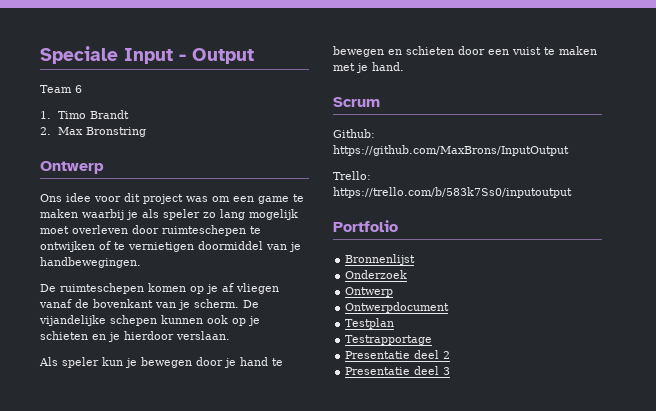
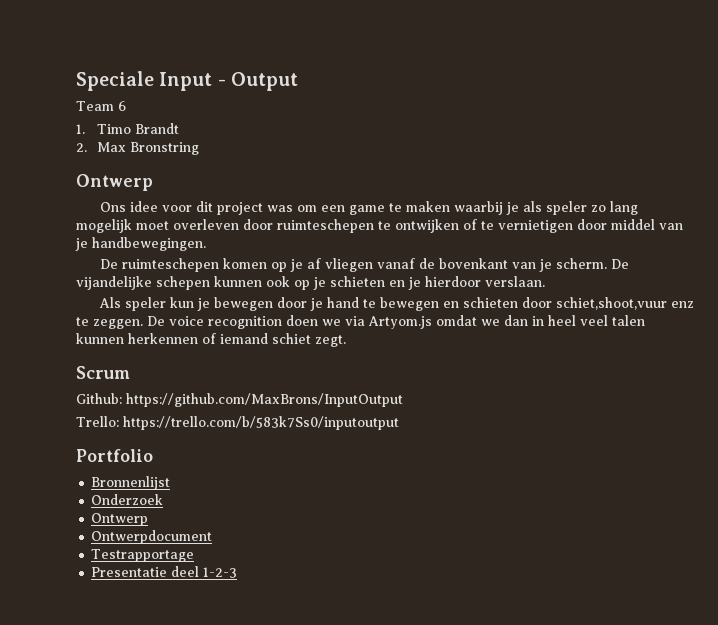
- Ons idee voor dit project was om een game te maken waarbij je als speler zo lang mogelijk moet overleven door ruimteschepen te ontwijken of te vernietigen doormiddel van je handbewegingen.
+ Ons idee voor dit project was om een game te maken waarbij je als speler zo lang mogelijk moet overleven door ruimteschepen te ontwijken of te vernietigen door middel van je handbewegingen.
- Als speler kun je bewegen door je hand te bewegen en schieten door een vuist te maken met je hand.
+ Als speler kun je bewegen door je hand te bewegen en schieten door schiet,shoot,vuur enz te zeggen. De voice recognition doen we via Artyom.js omdat we dan in heel veel talen kunnen herkennen of iemand schiet zegt.
- Testplan
- Presentatie deel 2
- Presentatie deel 3
+ Presentatie deel 1-2-3

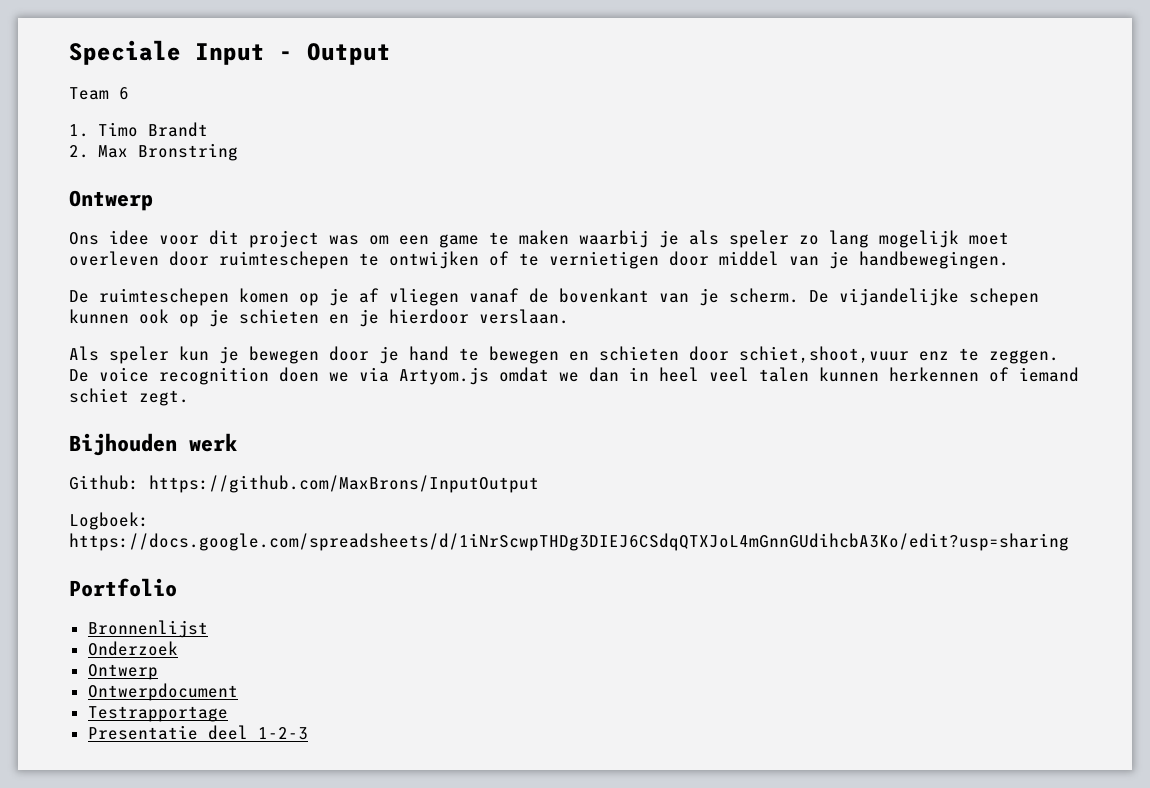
- Scrum
+ Bijhouden werk
- Trello: https://trello.com/b/583k7Ss0/inputoutput
+ Logboek: https://docs.google.com/spreadsheets/d/1iNrScwpTHDg3DIEJ6CSdqQTXJoL4mGnnGUdihcbA3Ko/edit?usp=sharing

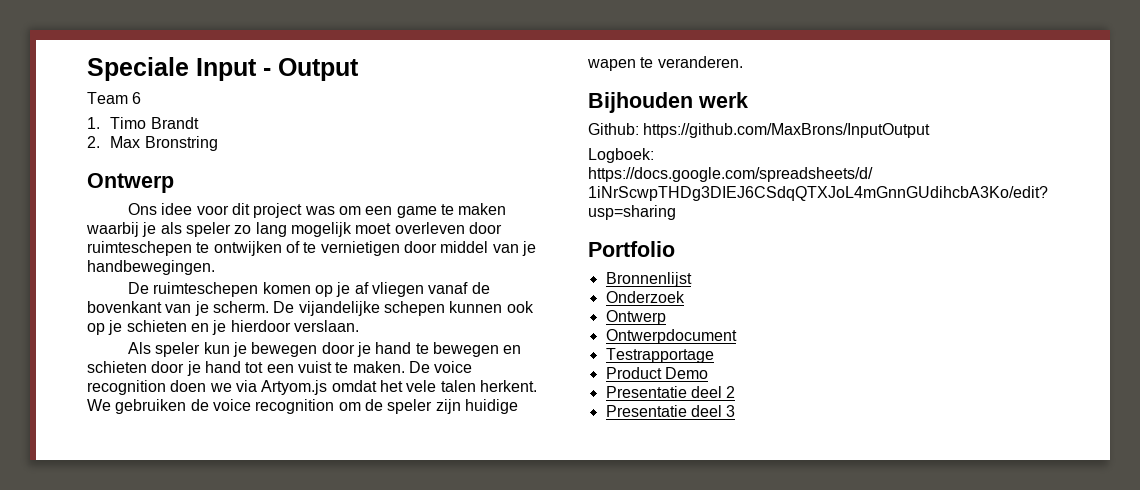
- Als speler kun je bewegen door je hand te bewegen en schieten door schiet,shoot,vuur enz te zeggen.
+ Als speler kun je bewegen door je hand te bewegen en schieten door je hand tot een vuist te maken.
- De voice recognition doen we via Artyom.js omdat we dan in heel veel talen kunnen herkennen of iemand schiet zegt.
+ De voice recognition doen we via Artyom.js omdat het vele talen herkent. We gebruiken de voice recognition om de speler zijn huidige wapen te veranderen.
- Presentatie deel 1-2-3
+ Product Demo
+ Presentatie deel 2
+ Presentatie deel 3

